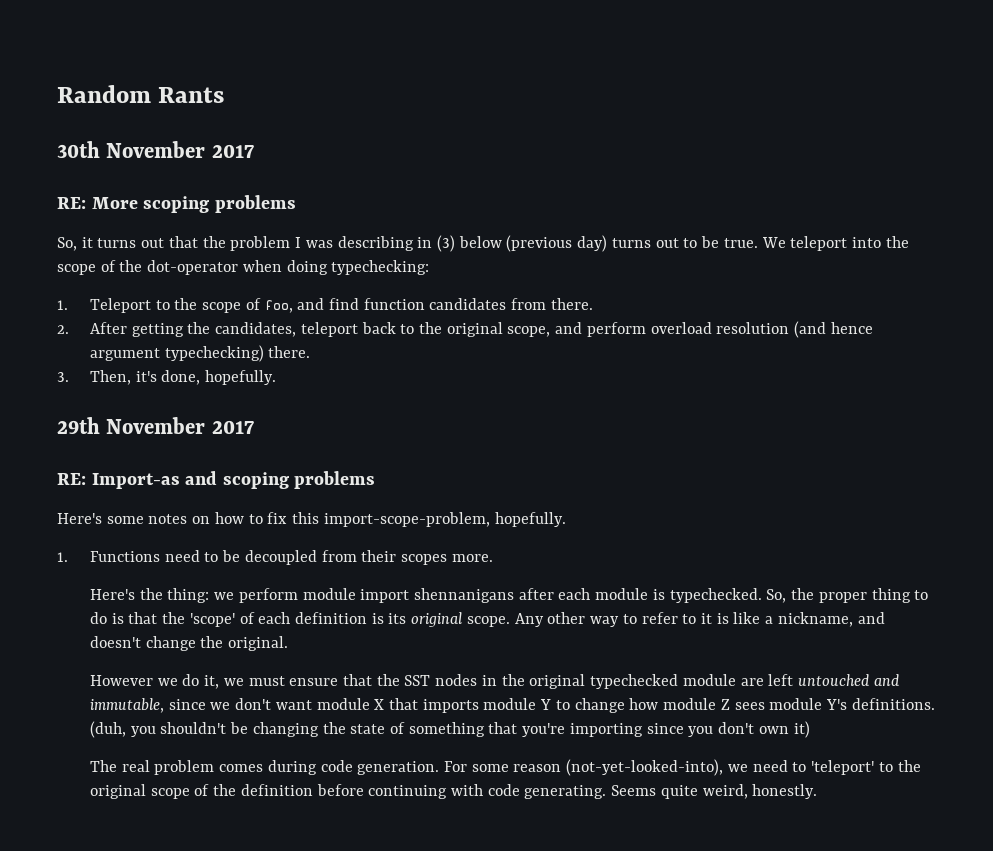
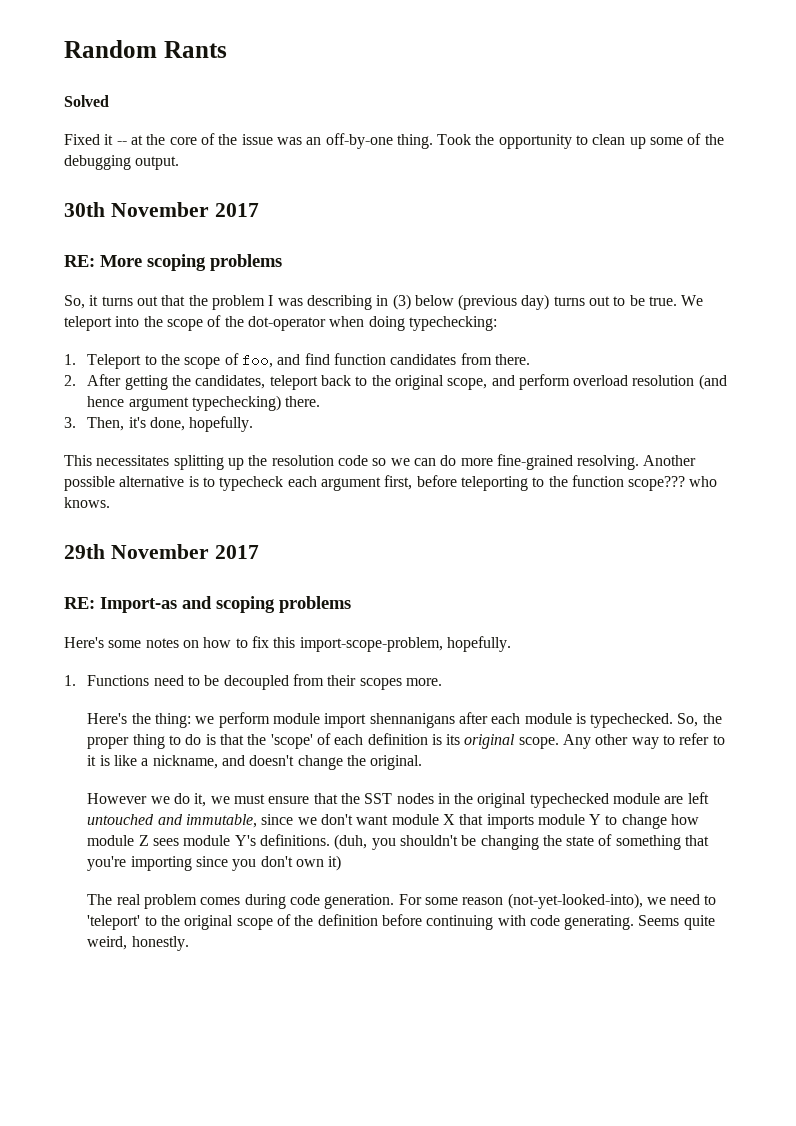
+ Solved
+ Fixed it -- at the core of the issue was an off-by-one thing. Took the opportunity to clean up some of the debugging output.
+ This necessitates splitting up the resolution code so we can do more fine-grained resolving. Another possible alternative is to typecheck each argument first, before teleporting to the function scope??? who knows.

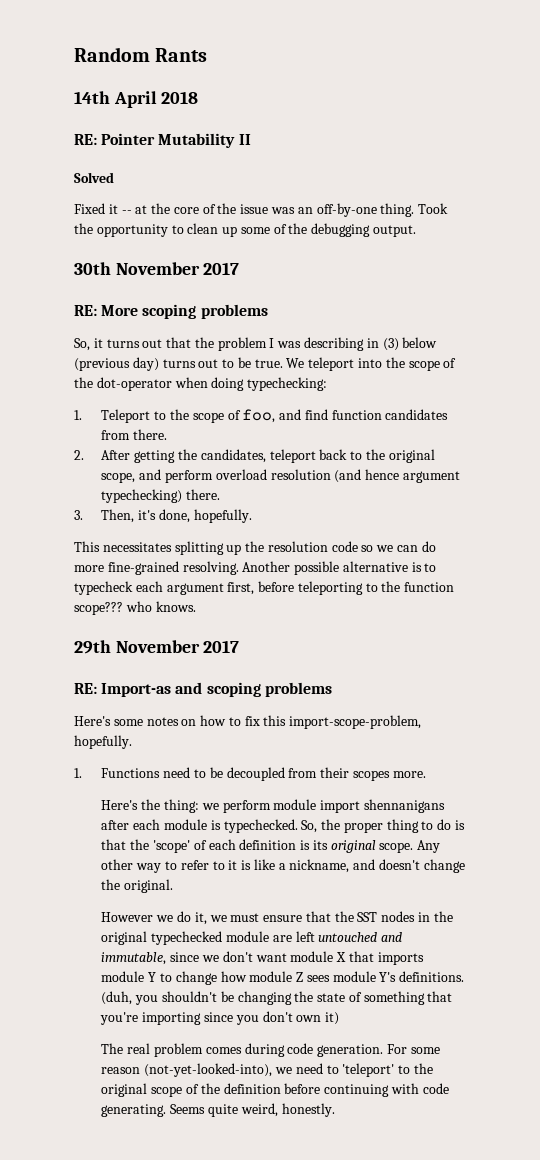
+ 14th April 2018
+ RE: Pointer Mutability II

